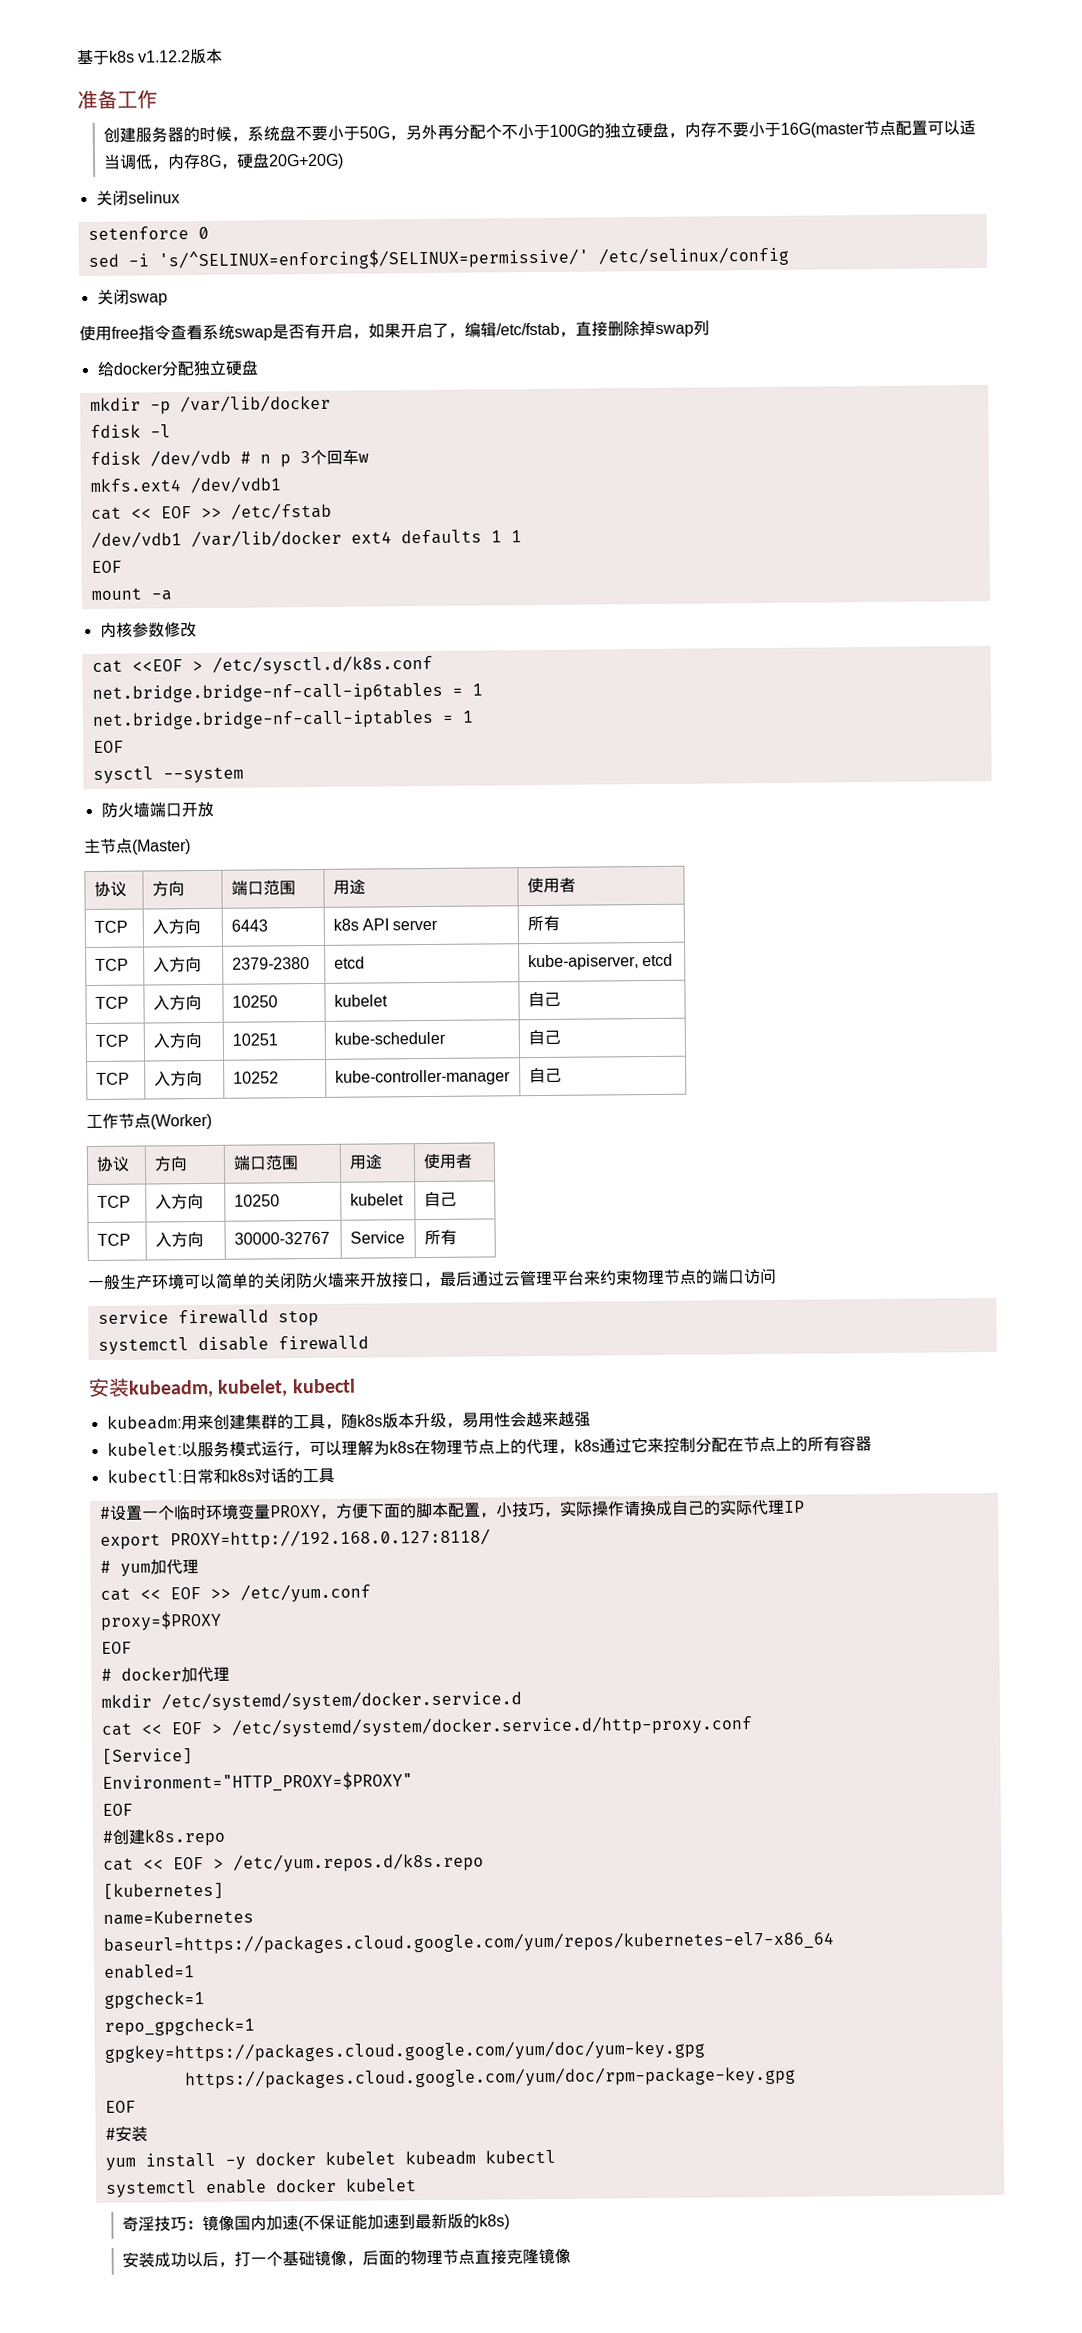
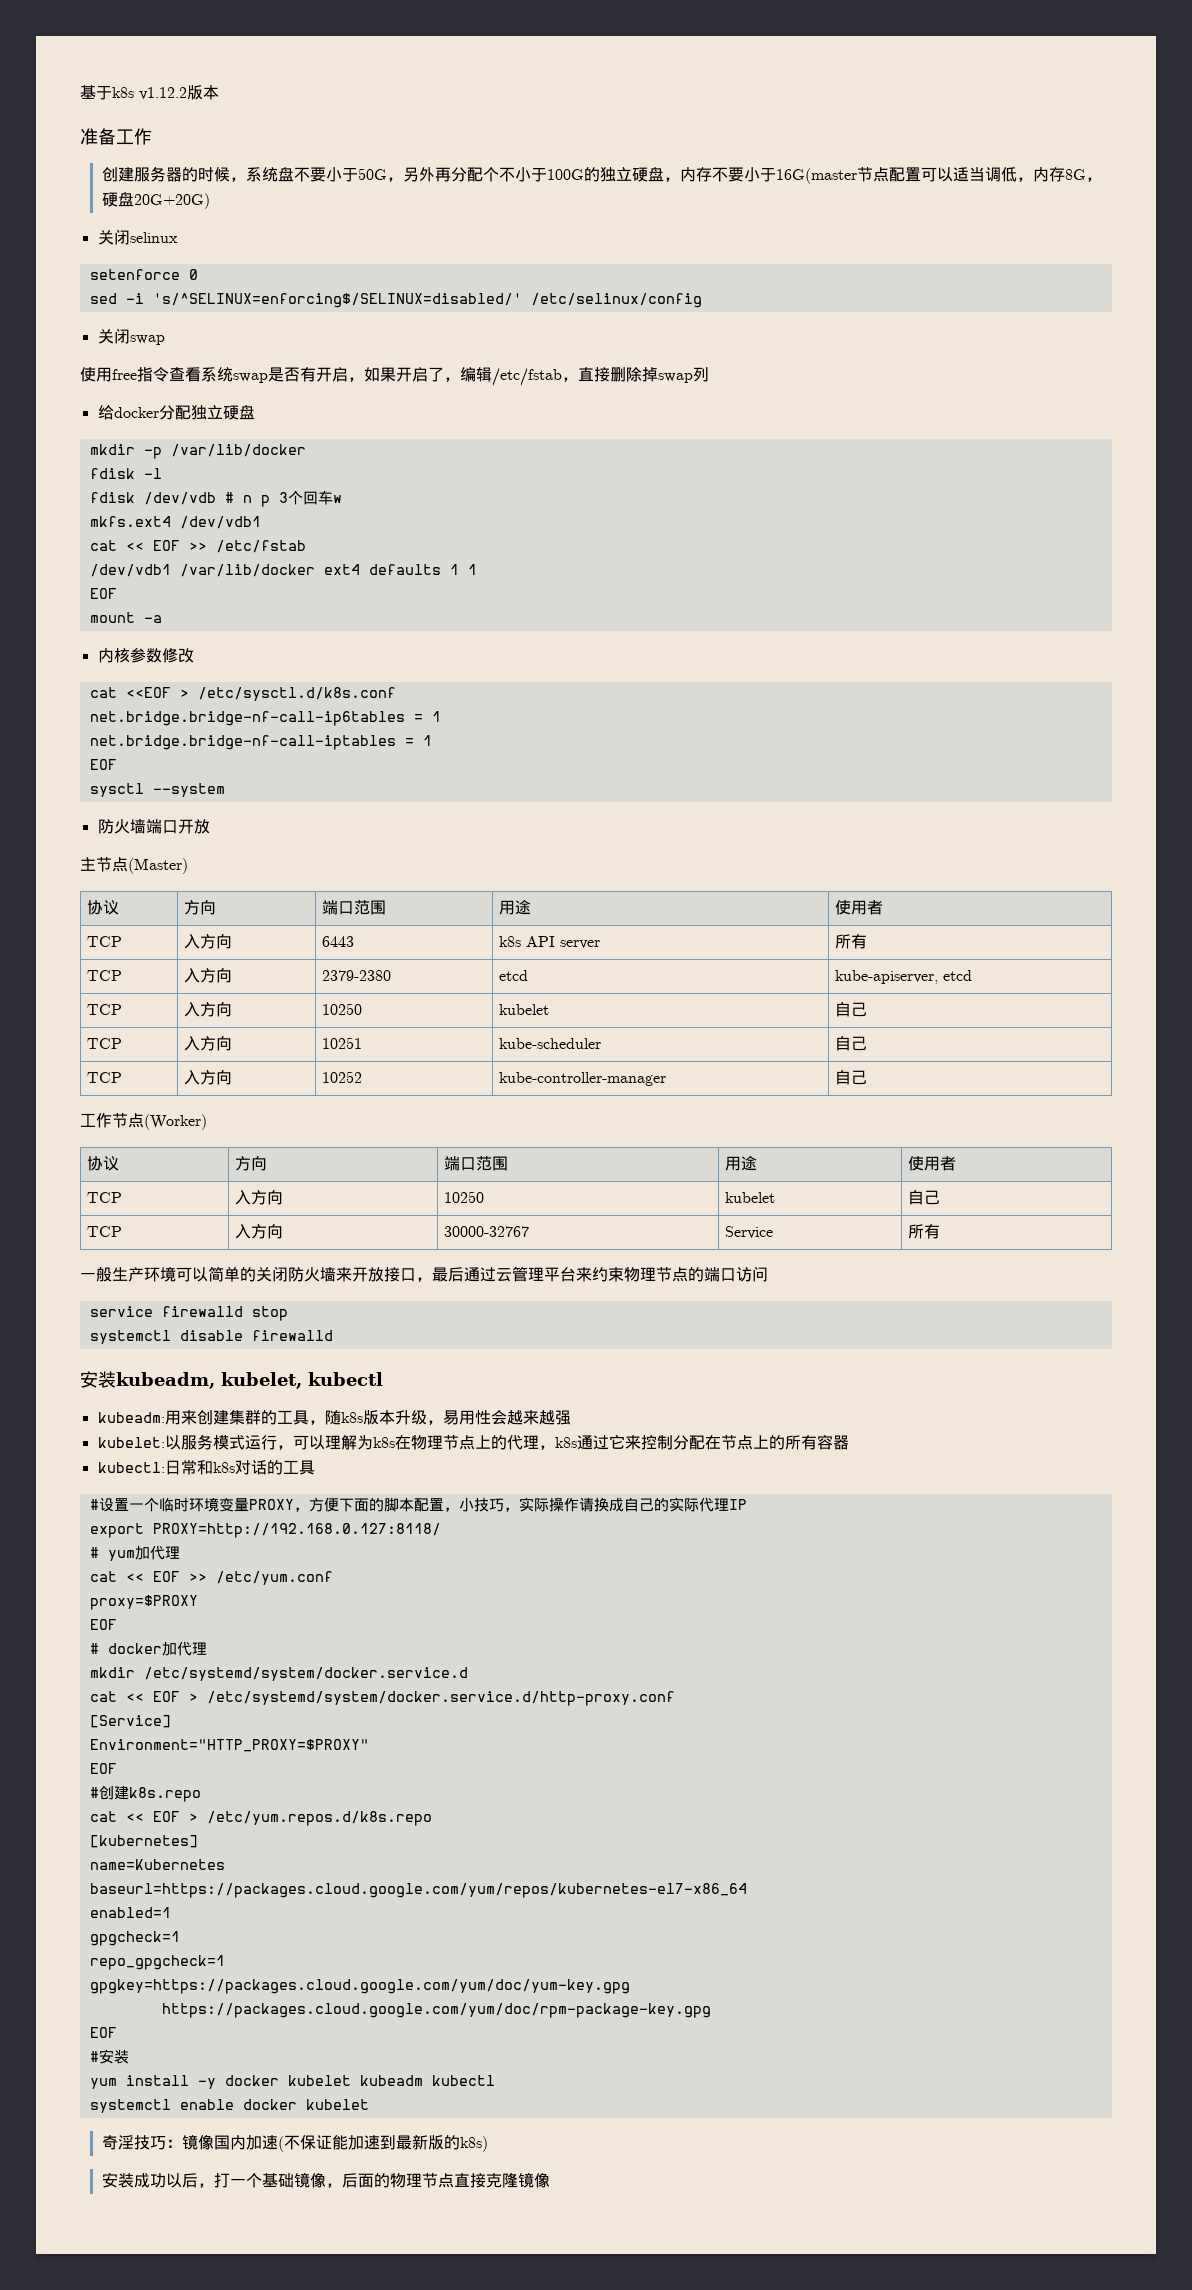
- sed -i 's/^SELINUX=enforcing$/SELINUX=permissive/' /etc/selinux/config
+ sed -i 's/^SELINUX=enforcing$/SELINUX=disabled/' /etc/selinux/config

